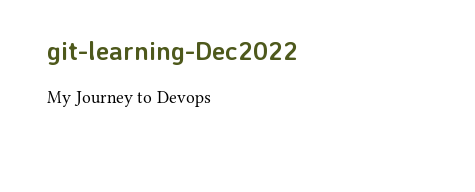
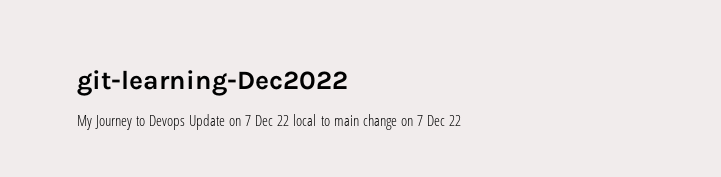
- My Journey to Devops
+ My Journey to Devops Update on 7 Dec 22 local to main change on 7 Dec 22

